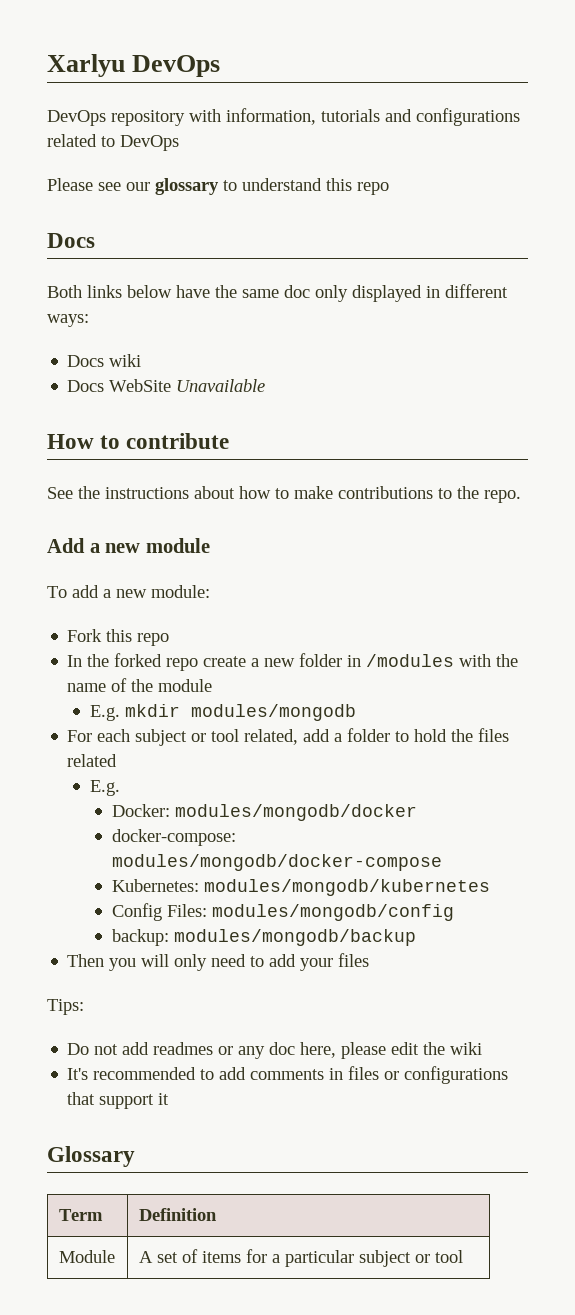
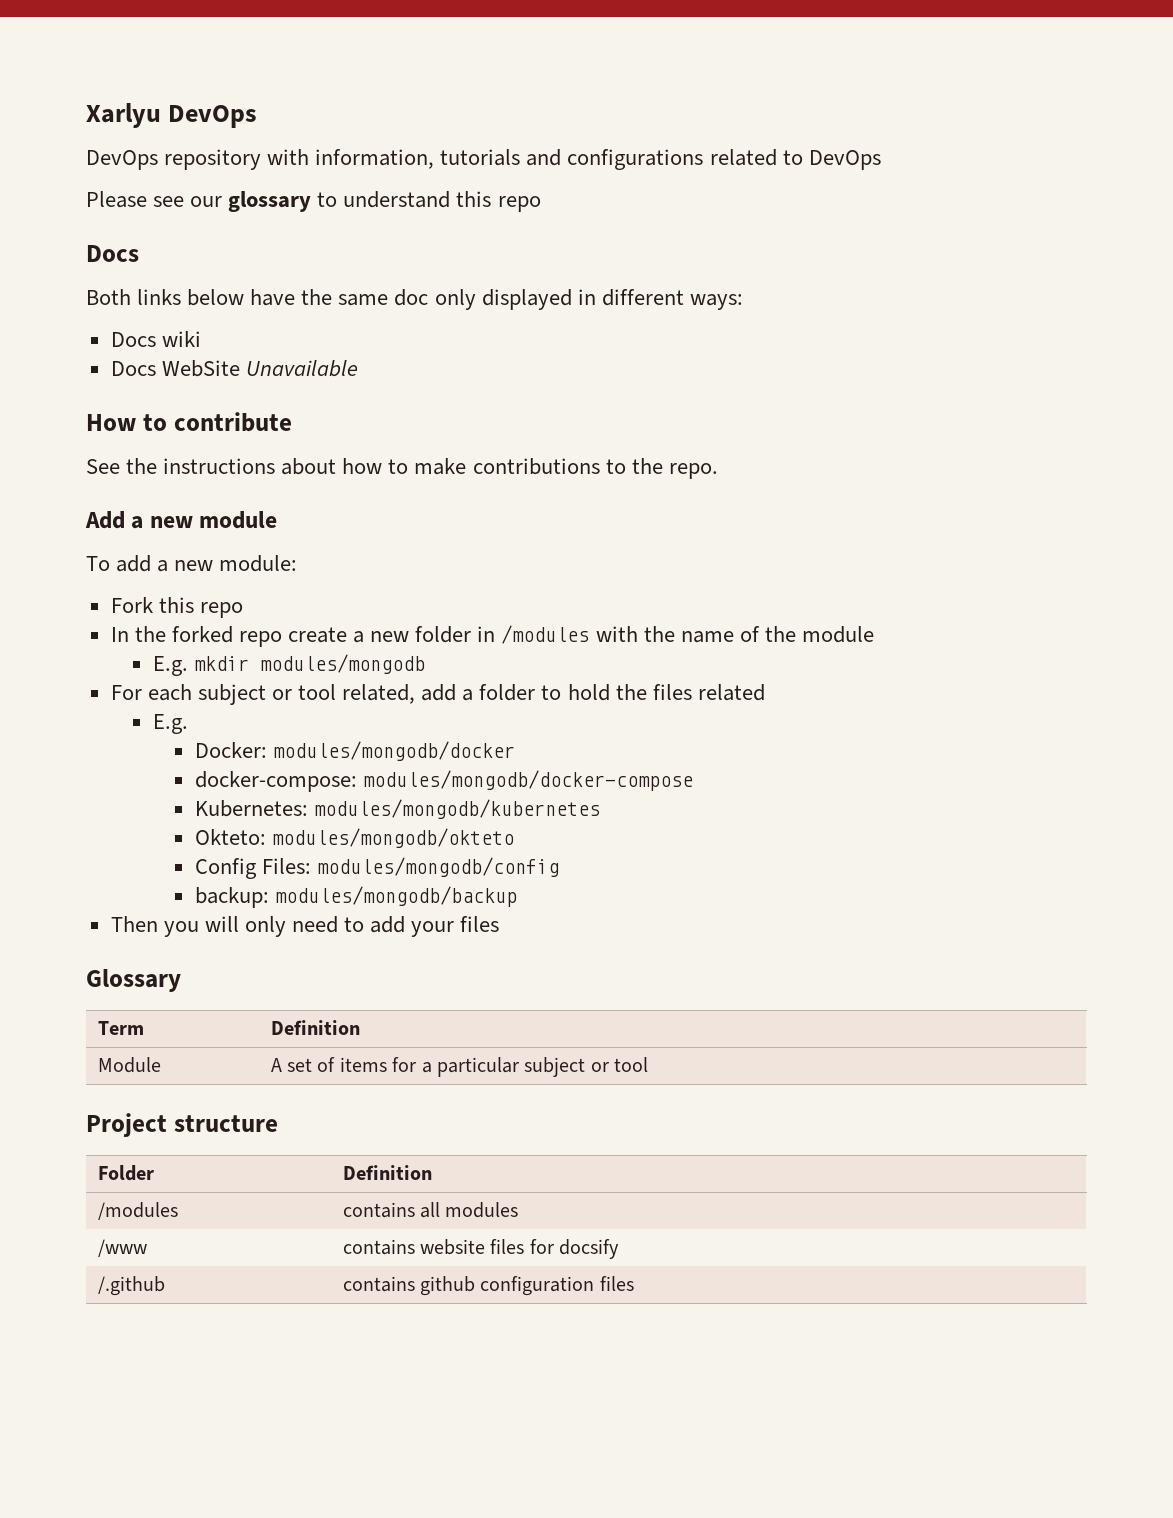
+ Okteto: modules/mongodb/okteto
- Tips:
- Do not add readmes or any doc here, please edit the wiki
- It's recommended to add comments in files or configurations that support it
+ Project structure
+ Folder | Definition
+ /modules | contains all modules
+ /www | contains website files for docsify
+ /.github | contains github configuration files

